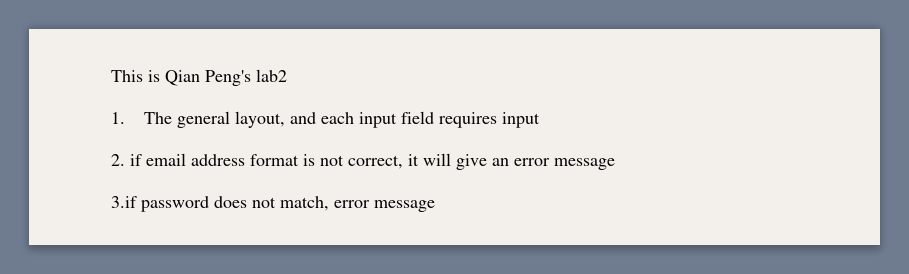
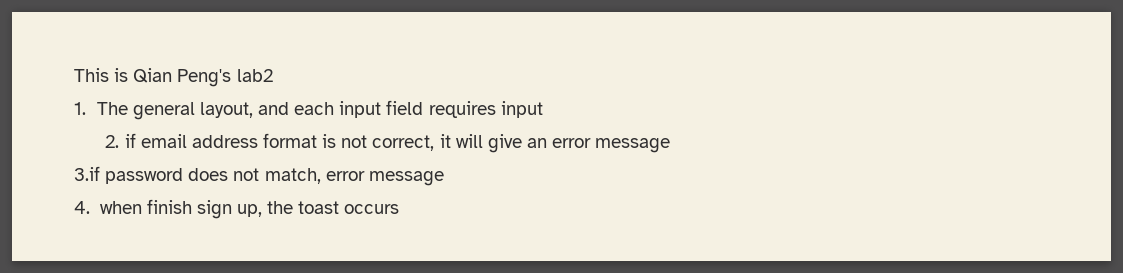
+ 4. when finish sign up, the toast occurs

